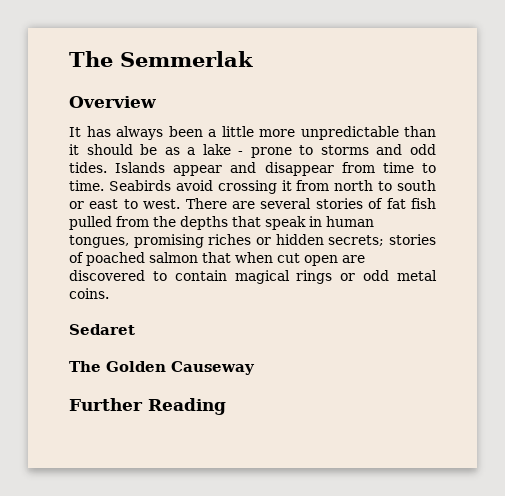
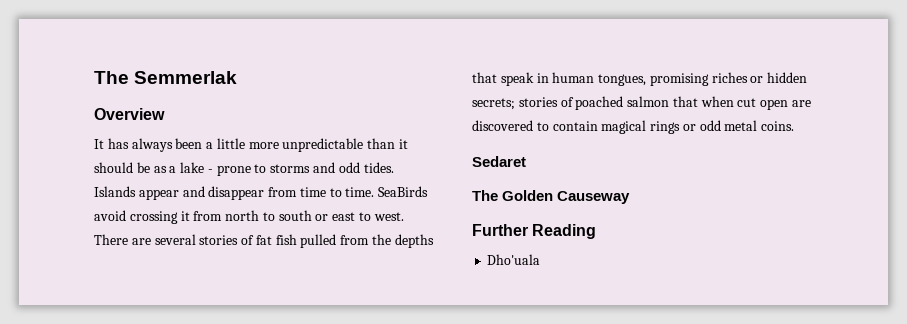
- Seabirds avoid crossing it from north to south or east to west.
+ SeaBirds avoid crossing it from north to south or east to west.
+ Dho'uala

